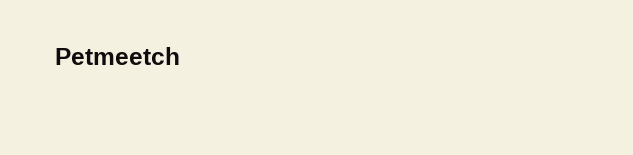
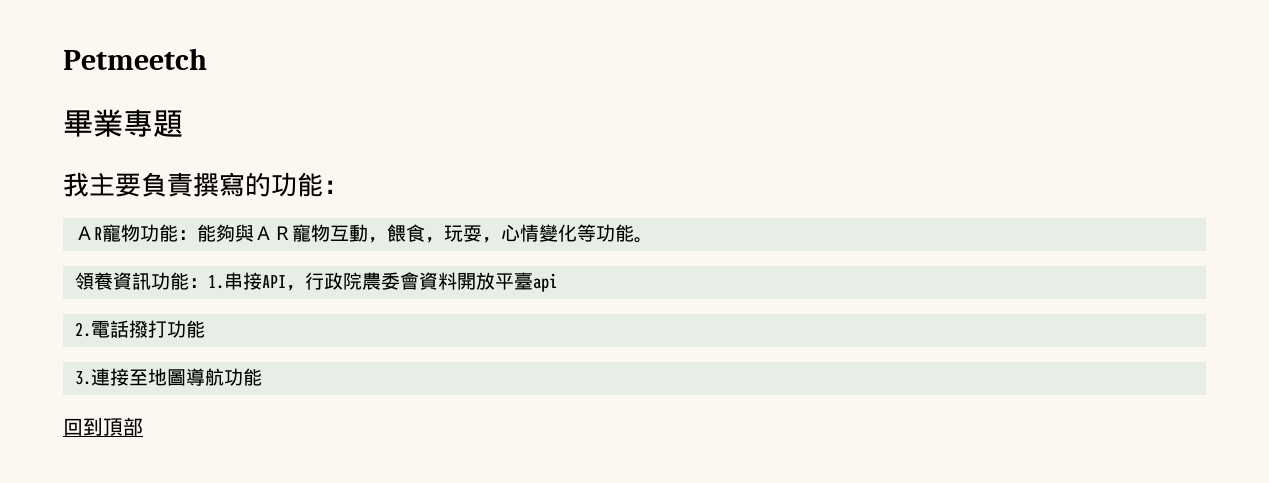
+ 畢業專題
+ 我主要負責撰寫的功能：
+ ＡR寵物功能：能夠與ＡＲ寵物互動，餵食，玩耍，心情變化等功能。
+ 領養資訊功能：1.串接API，行政院農委會資料開放平臺api
+ 2.電話撥打功能
+ 3.連接至地圖導航功能
+ 回到頂部

